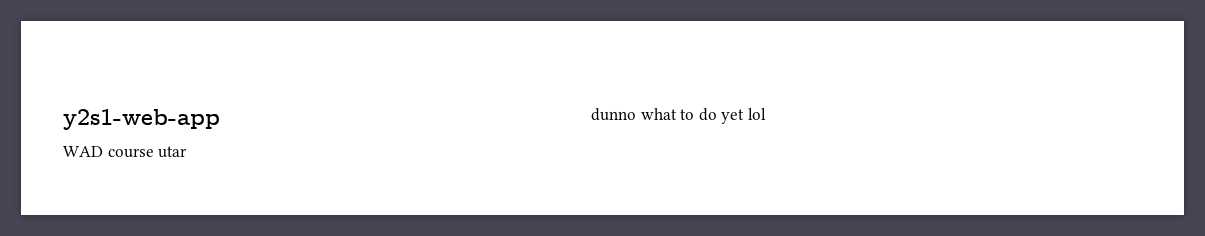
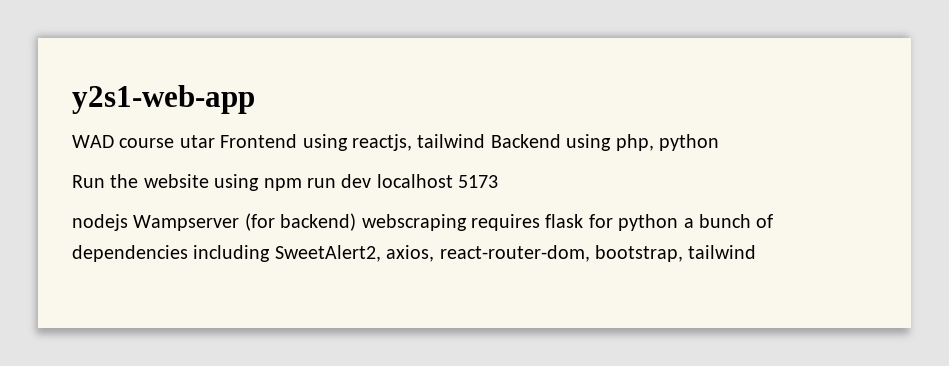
- WAD course utar
- dunno what to do yet lol
+ WAD course utar Frontend using reactjs, tailwind Backend using php, python
+ Run the website using npm run dev localhost 5173
+ nodejs Wampserver (for backend) webscraping requires flask for python a bunch of dependencies including SweetAlert2, axios, react-router-dom, bootstrap, tailwind

